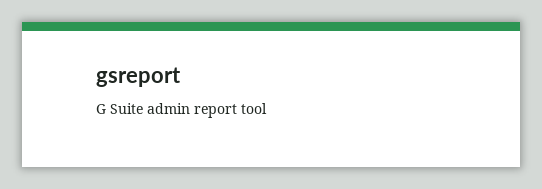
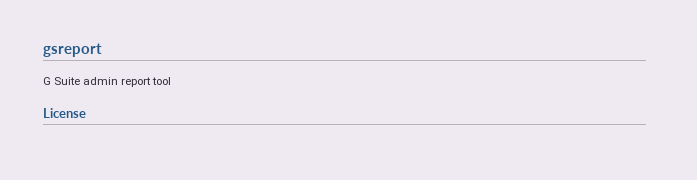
+ License

